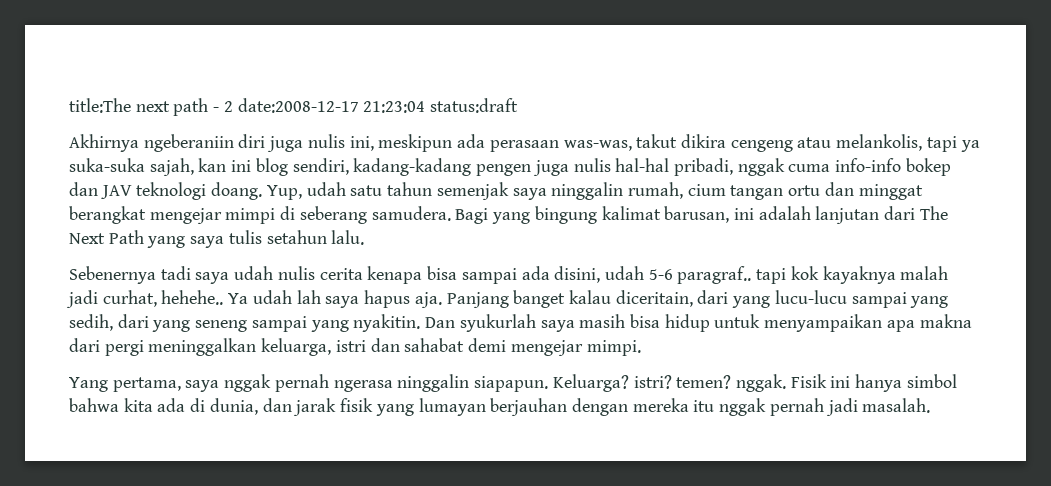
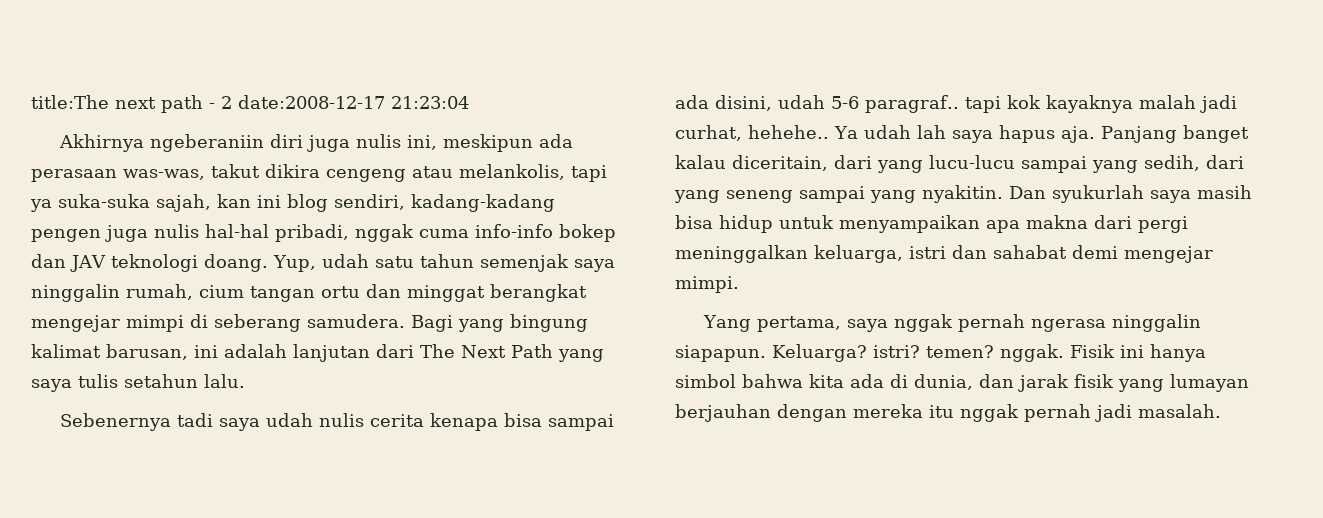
- title:The next path - 2 date:2008-12-17 21:23:04 status:draft
+ title:The next path - 2 date:2008-12-17 21:23:04

